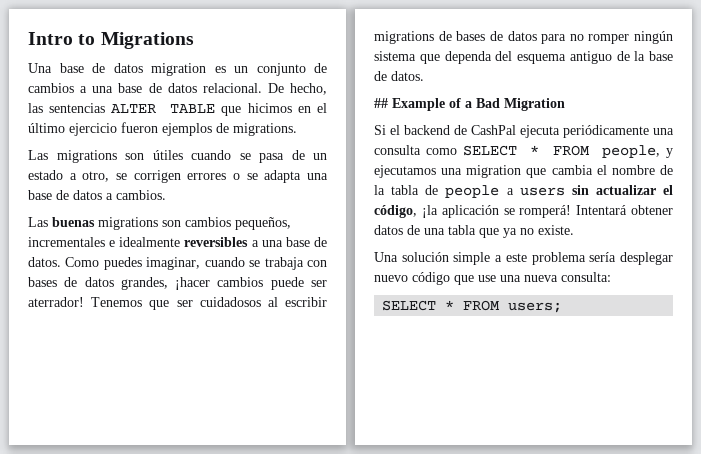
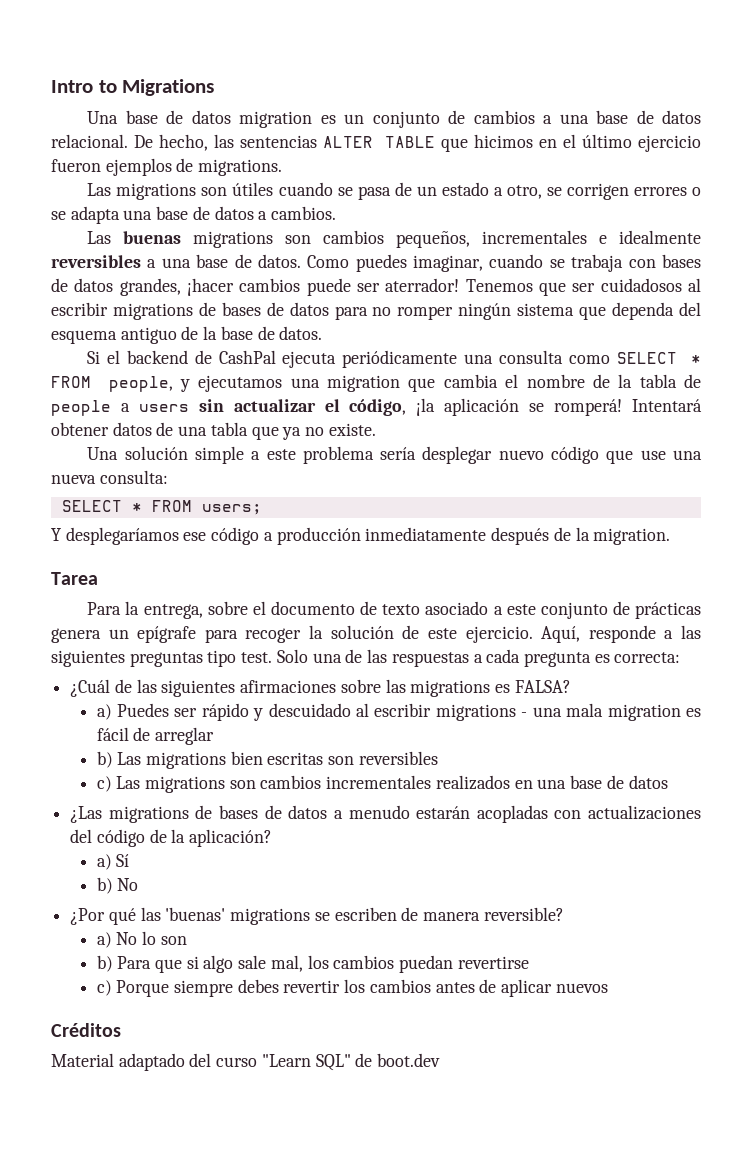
- ## Example of a Bad Migration
+ Y desplegaríamos ese código a producción inmediatamente después de la migration.
+ Tarea
+ Para la entrega, sobre el documento de texto asociado a este conjunto de prácticas genera un epígrafe para recoger la solución de este ejercicio. Aquí, responde a las siguientes preguntas tipo test. Solo una de las respuestas a cada pregunta es correcta:
+ ¿Cuál de las siguientes afirmaciones sobre las migrations es FALSA?
+ a) Puedes ser rápido y descuidado al escribir migrations - una mala migration es fácil de arreglar
+ b) Las migrations bien escritas son reversibles
+ c) Las migrations son cambios incrementales realizados en una base de datos
+ ¿Las migrations de bases de datos a menudo estarán acopladas con actualizaciones del código de la aplicación?
+ a) Sí
+ b) No
+ ¿Por qué las 'buenas' migrations se escriben de manera reversible?
+ a) No lo son
+ b) Para que si algo sale mal, los cambios puedan revertirse
+ c) Porque siempre debes revertir los cambios antes de aplicar nuevos
+ Créditos
+ Material adaptado del curso "Learn SQL" de boot.dev

